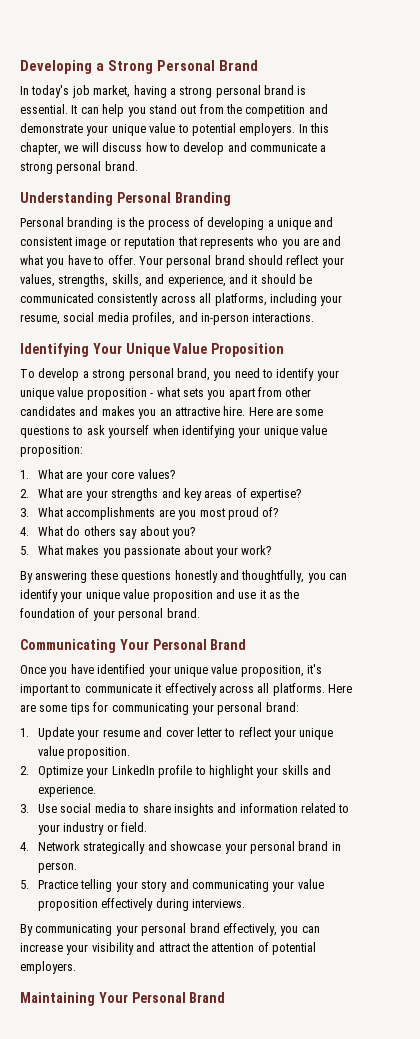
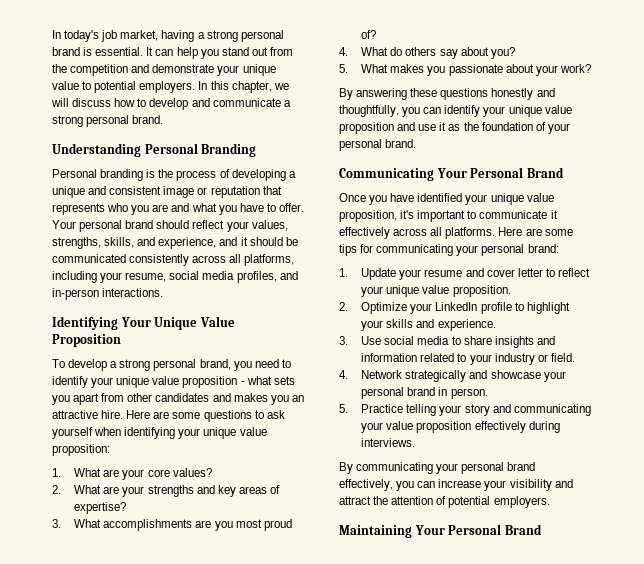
- Developing a Strong Personal Brand

